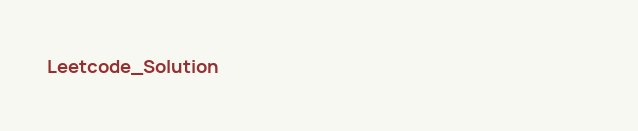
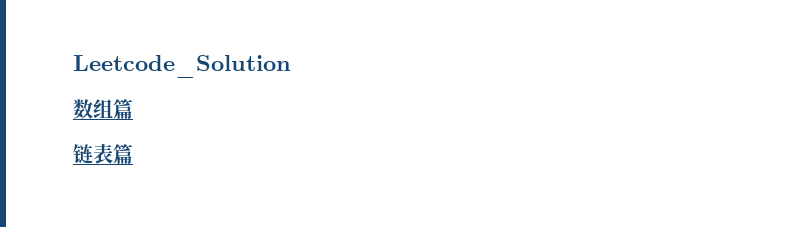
+ 数组篇
+ 链表篇

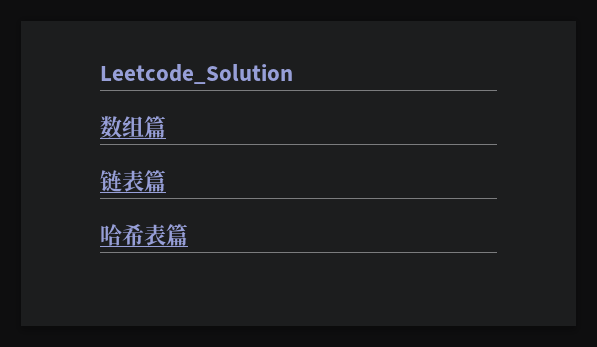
+ 哈希表篇

